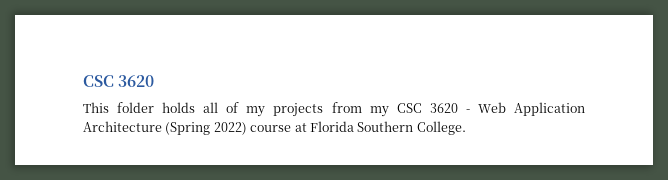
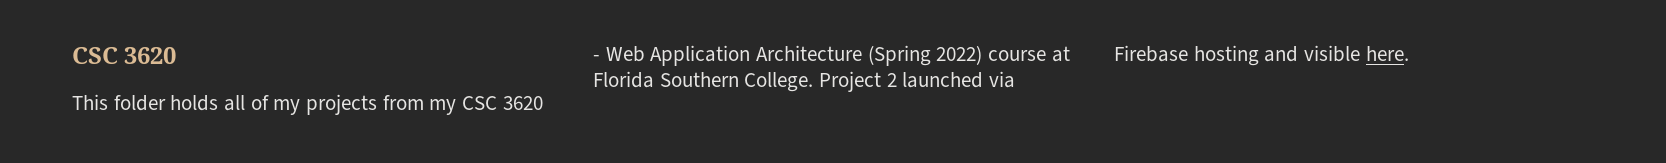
+ Project 2 launched via Firebase hosting and visible here.

